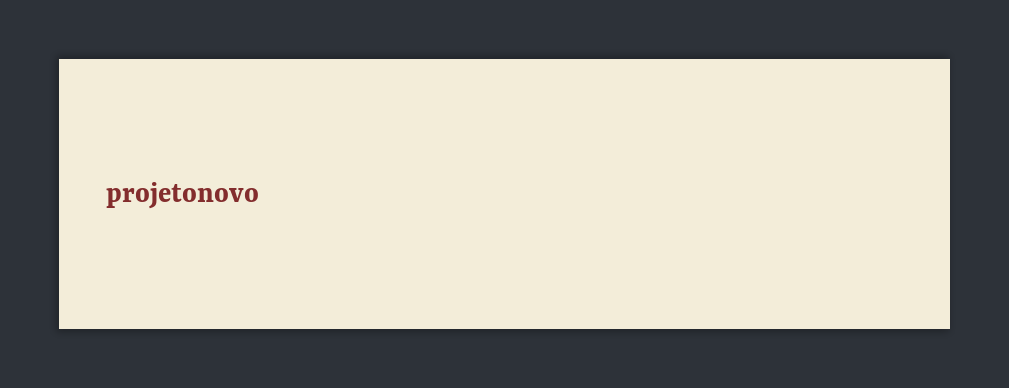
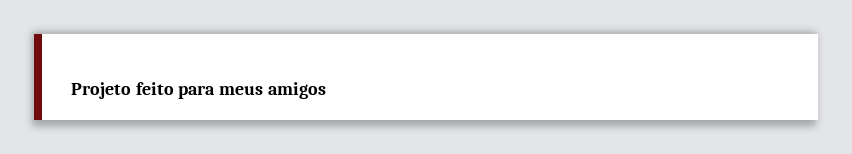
- projetonovo
+ Projeto feito para meus amigos

